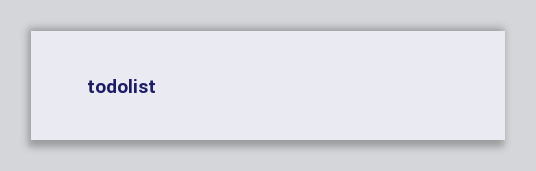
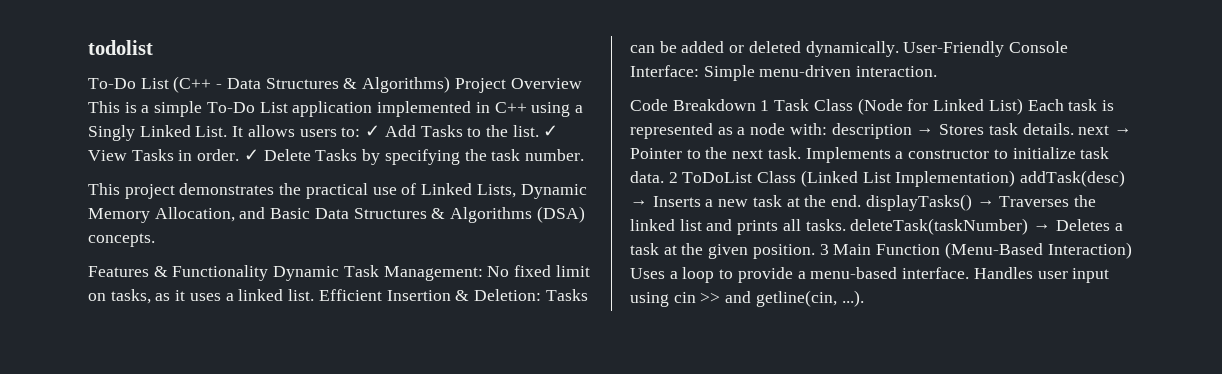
+ To-Do List (C++ - Data Structures & Algorithms) Project Overview This is a simple To-Do List application implemented in C++ using a Singly Linked List. It allows users to: ✓ Add Tasks to the list. ✓ View Tasks in order. ✓ Delete Tasks by specifying the task number.
+ This project demonstrates the practical use of Linked Lists, Dynamic Memory Allocation, and Basic Data Structures & Algorithms (DSA) concepts.
+ Features & Functionality Dynamic Task Management: No fixed limit on tasks, as it uses a linked list. Efficient Insertion & Deletion: Tasks can be added or deleted dynamically. User-Friendly Console Interface: Simple menu-driven interaction.
+ Code Breakdown 1 Task Class (Node for Linked List) Each task is represented as a node with: description → Stores task details. next → Pointer to the next task. Implements a constructor to initialize task data. 2 ToDoList Class (Linked List Implementation) addTask(desc) → Inserts a new task at the end. displayTasks() → Traverses the linked list and prints all tasks. deleteTask(taskNumber) → Deletes a task at the given position. 3 Main Function (Menu-Based Interaction) Uses a loop to provide a menu-based interface. Handles user input using cin >> and getline(cin, ...).

